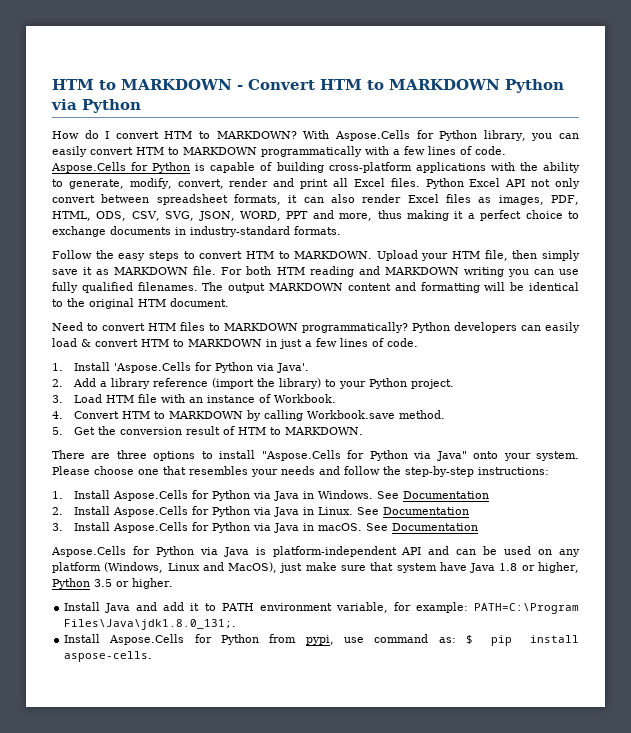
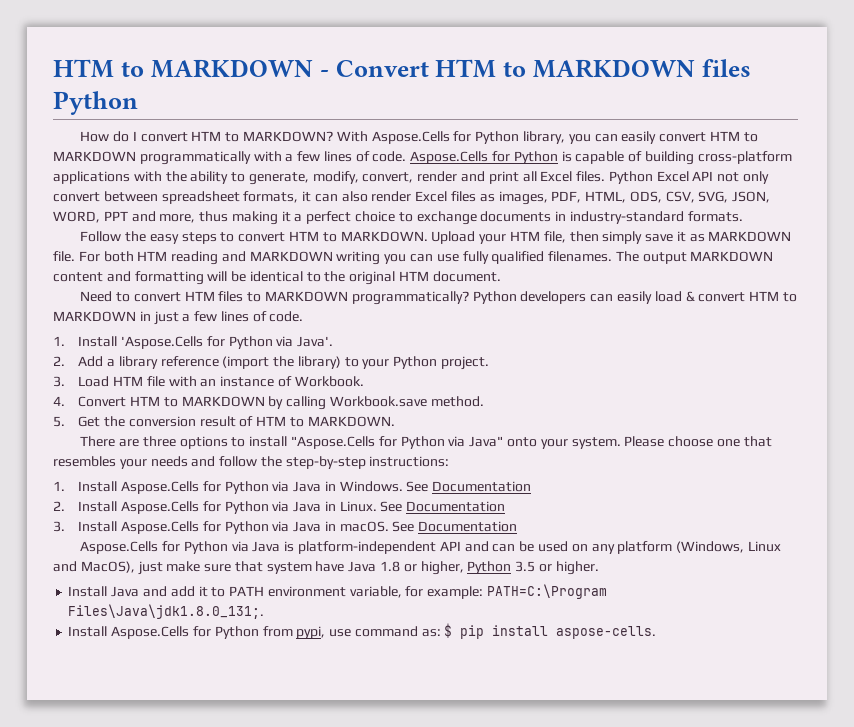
- HTM to MARKDOWN - Convert HTM to MARKDOWN Python via Python
+ HTM to MARKDOWN - Convert HTM to MARKDOWN files Python

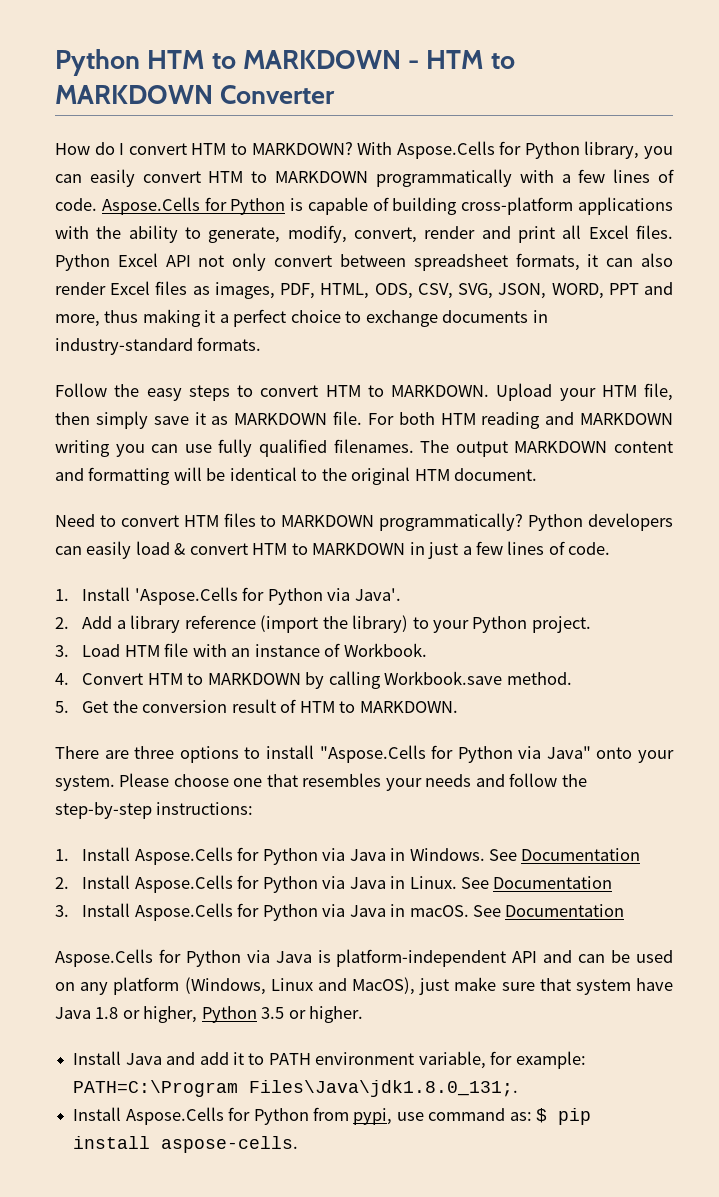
- HTM to MARKDOWN - Convert HTM to MARKDOWN files Python
+ Python HTM to MARKDOWN - HTM to MARKDOWN Converter

